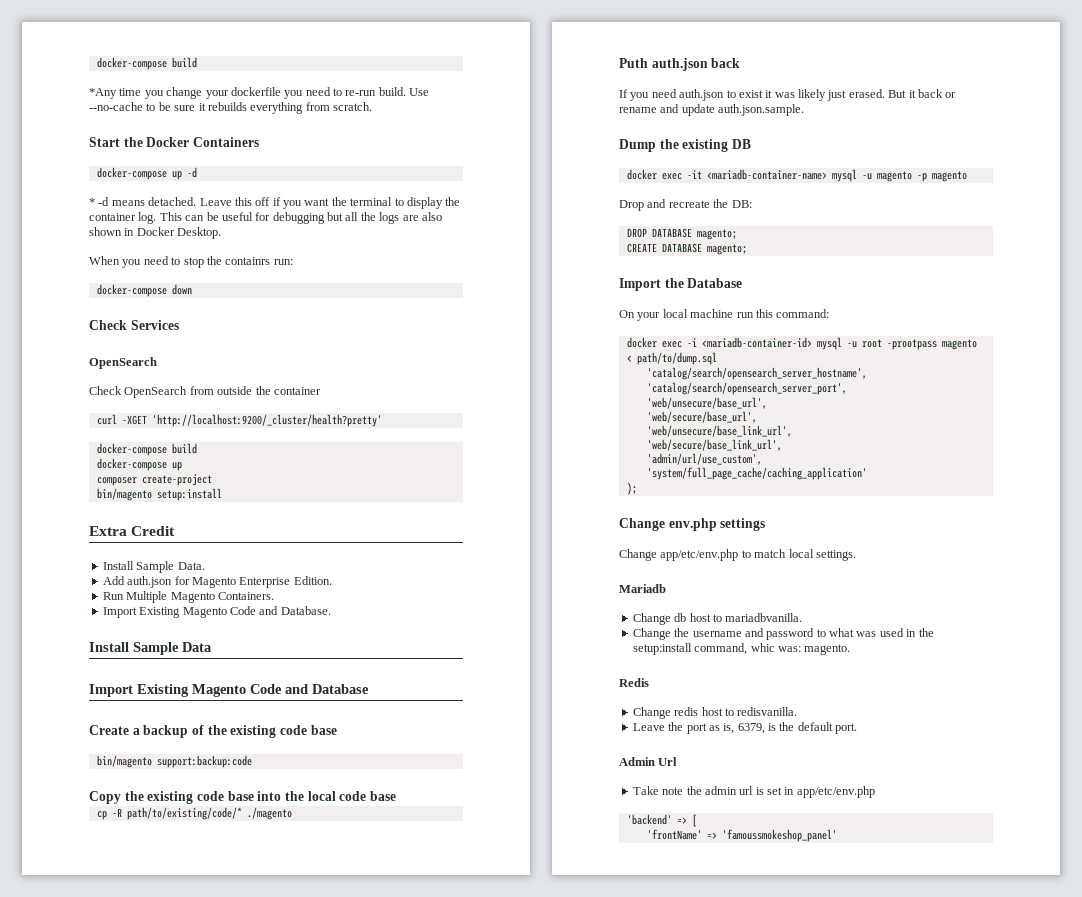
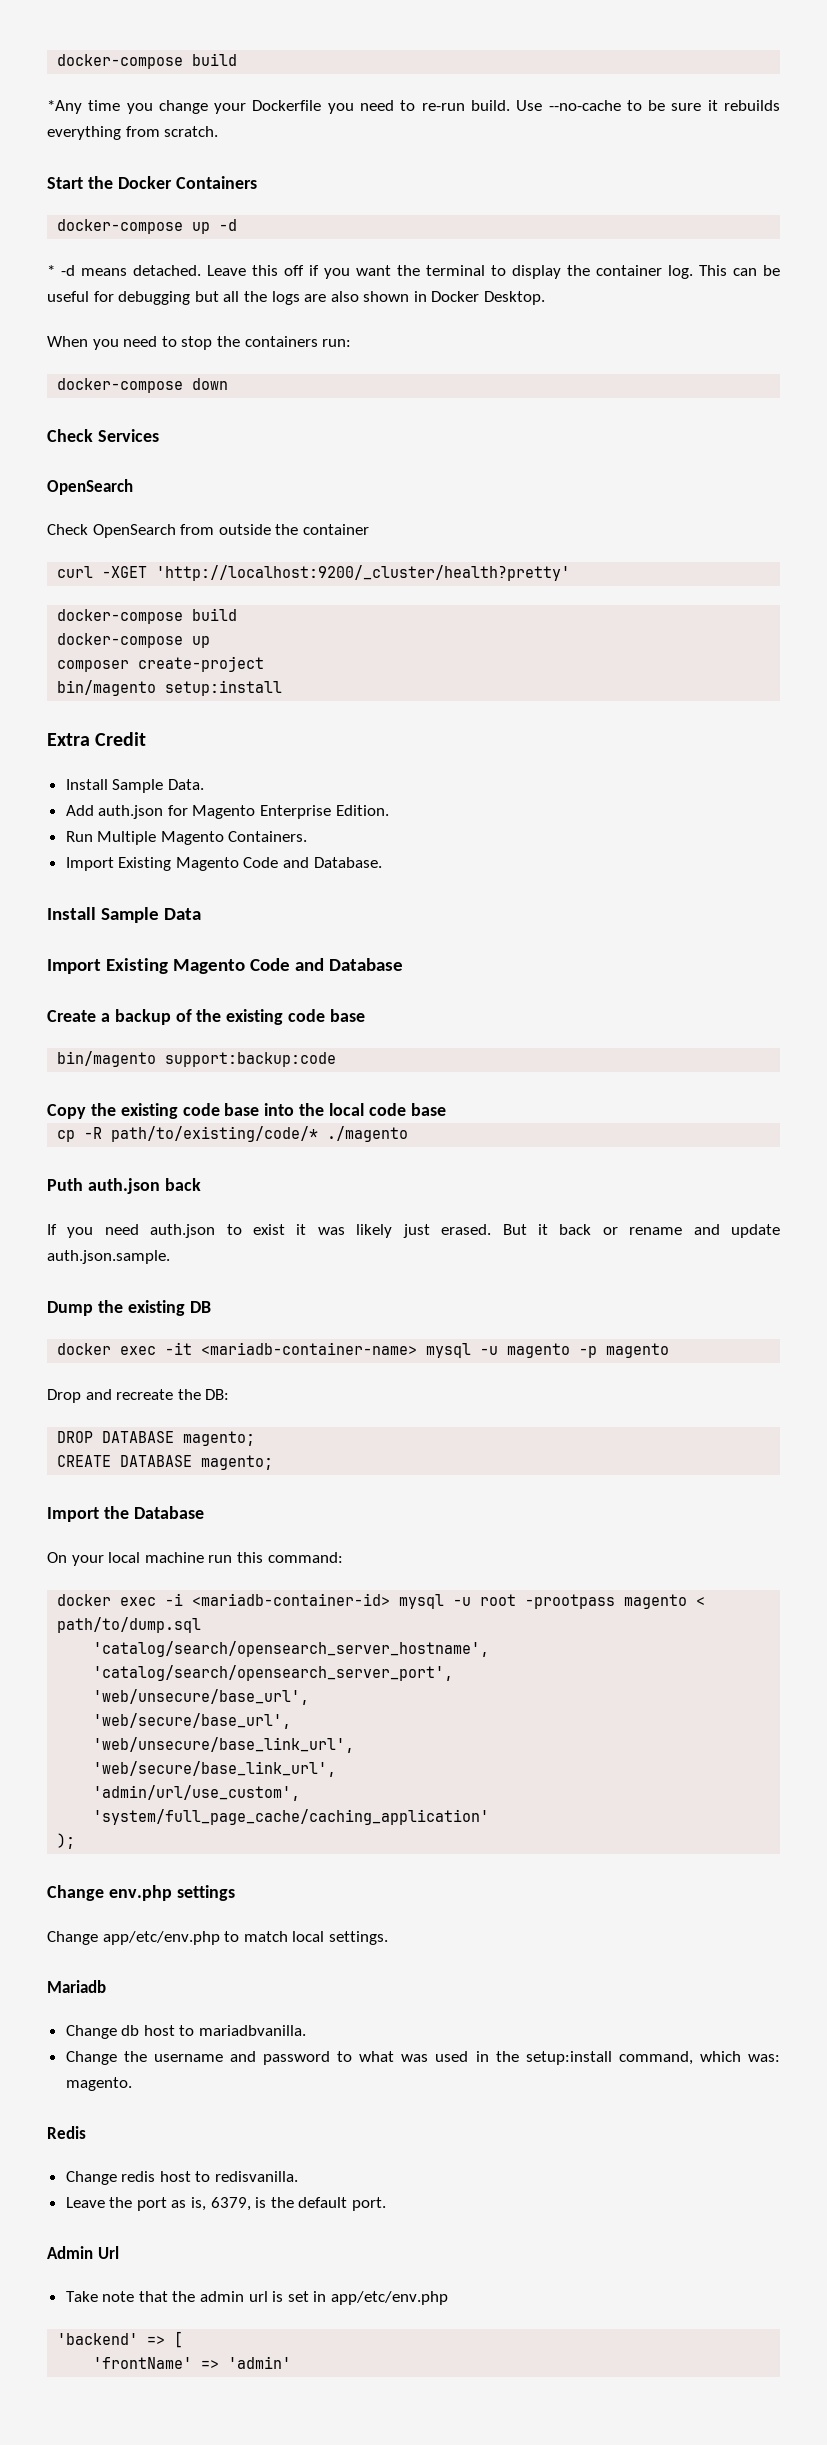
- *Any time you change your dockerfile you need to re-run build.
+ *Any time you change your Dockerfile you need to re-run build.
- When you need to stop the containrs run:
+ When you need to stop the containers run:
- Change the username and password to what was used in the setup:install command, whic was: magento.
+ Change the username and password to what was used in the setup:install command, which was: magento.
- Take note the admin url is set in app/etc/env.php
+ Take note that the admin url is set in app/etc/env.php
- 'frontName' => 'famoussmokeshop_panel'
+ 'frontName' => 'admin'

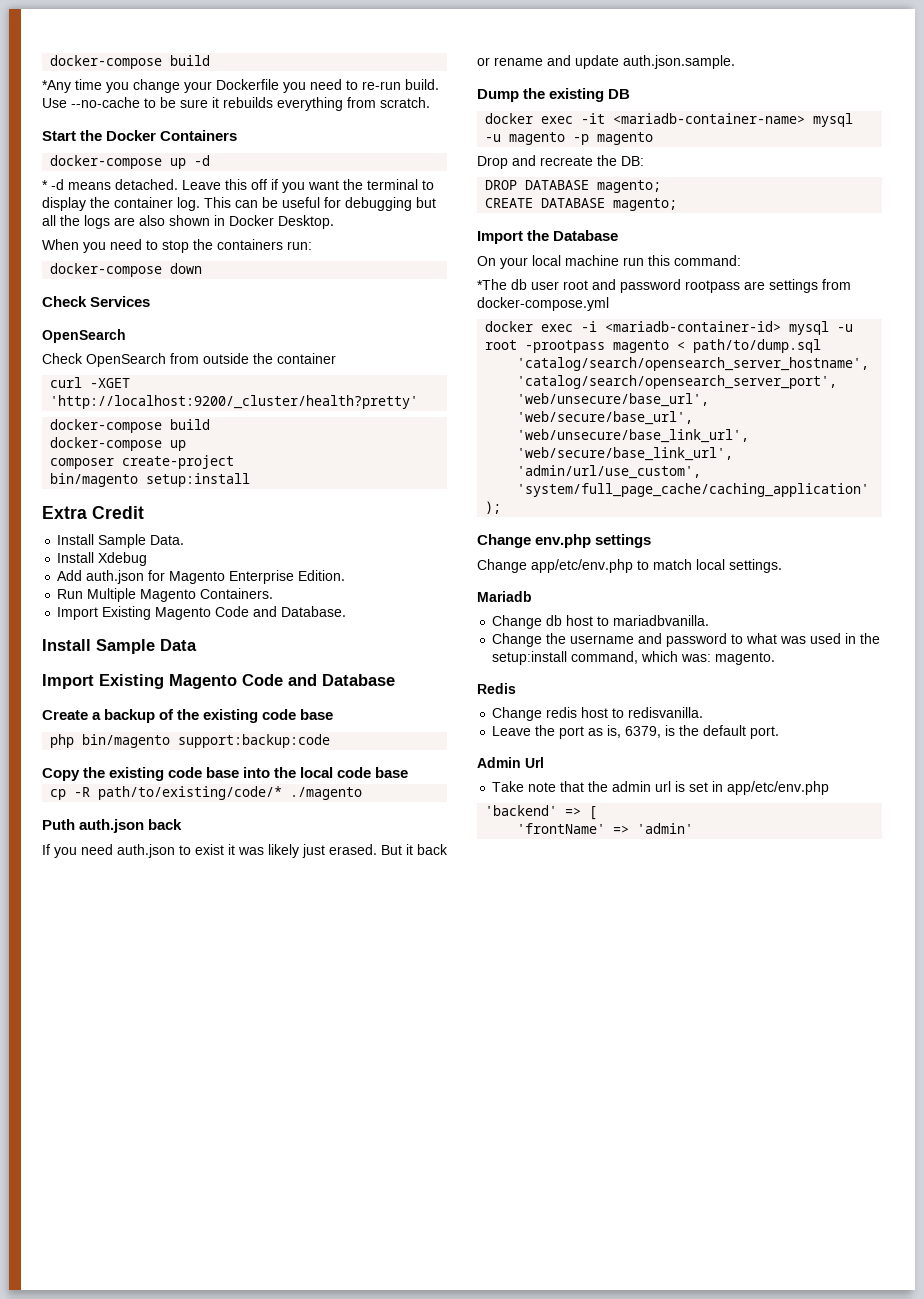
+ Install Xdebug
- bin/magento support:backup:code
+ php bin/magento support:backup:code
+ *The db user root and password rootpass are settings from docker-compose.yml

